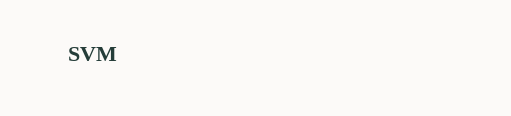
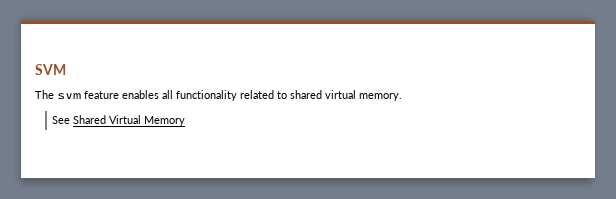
+ The svm feature enables all functionality related to shared virtual memory.
+ See Shared Virtual Memory

